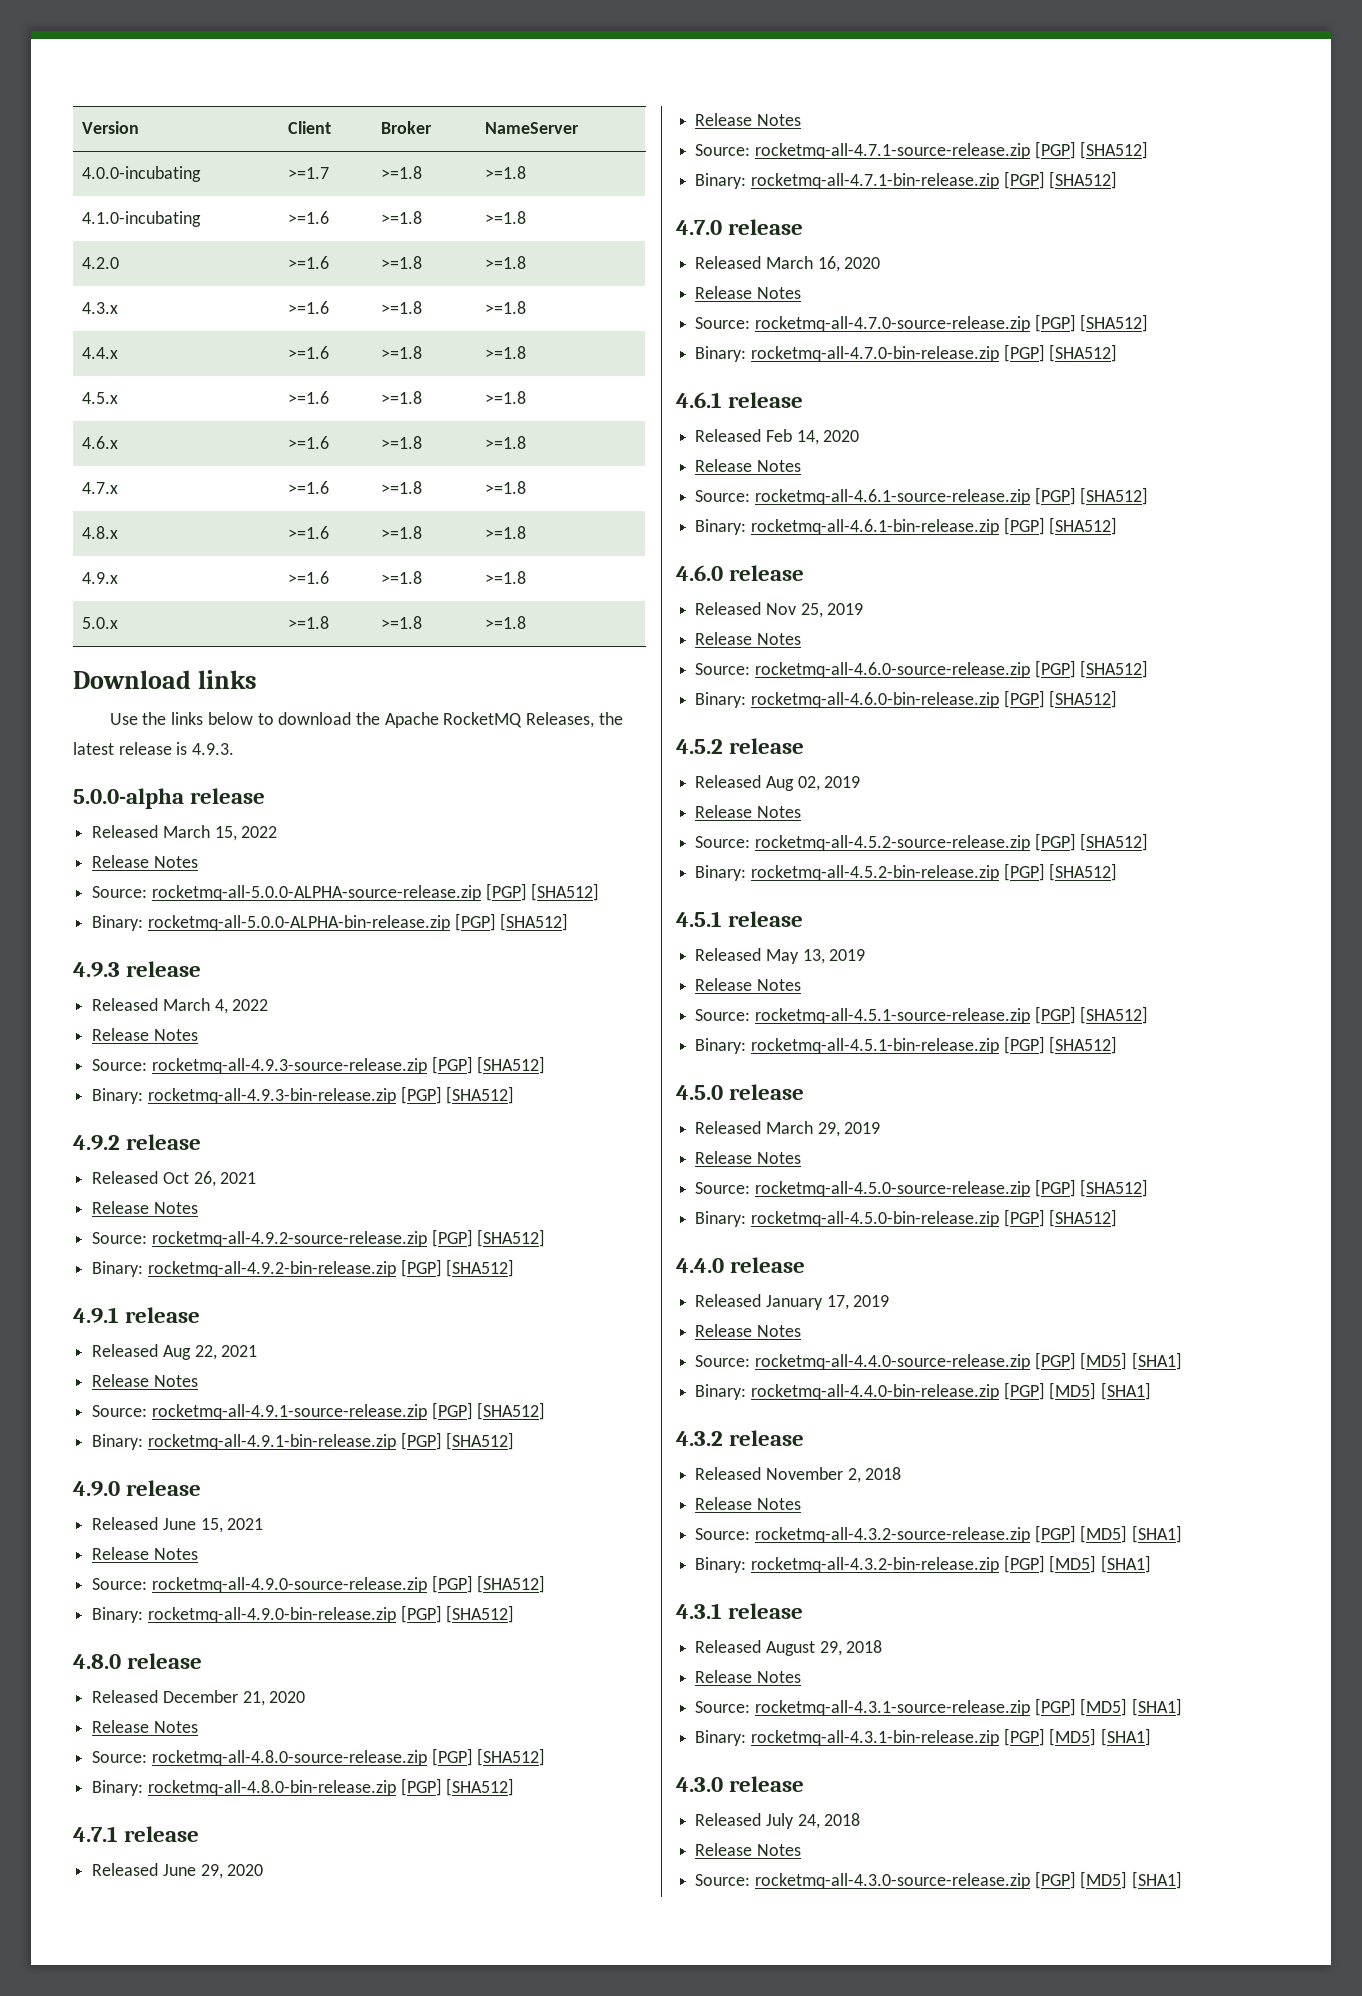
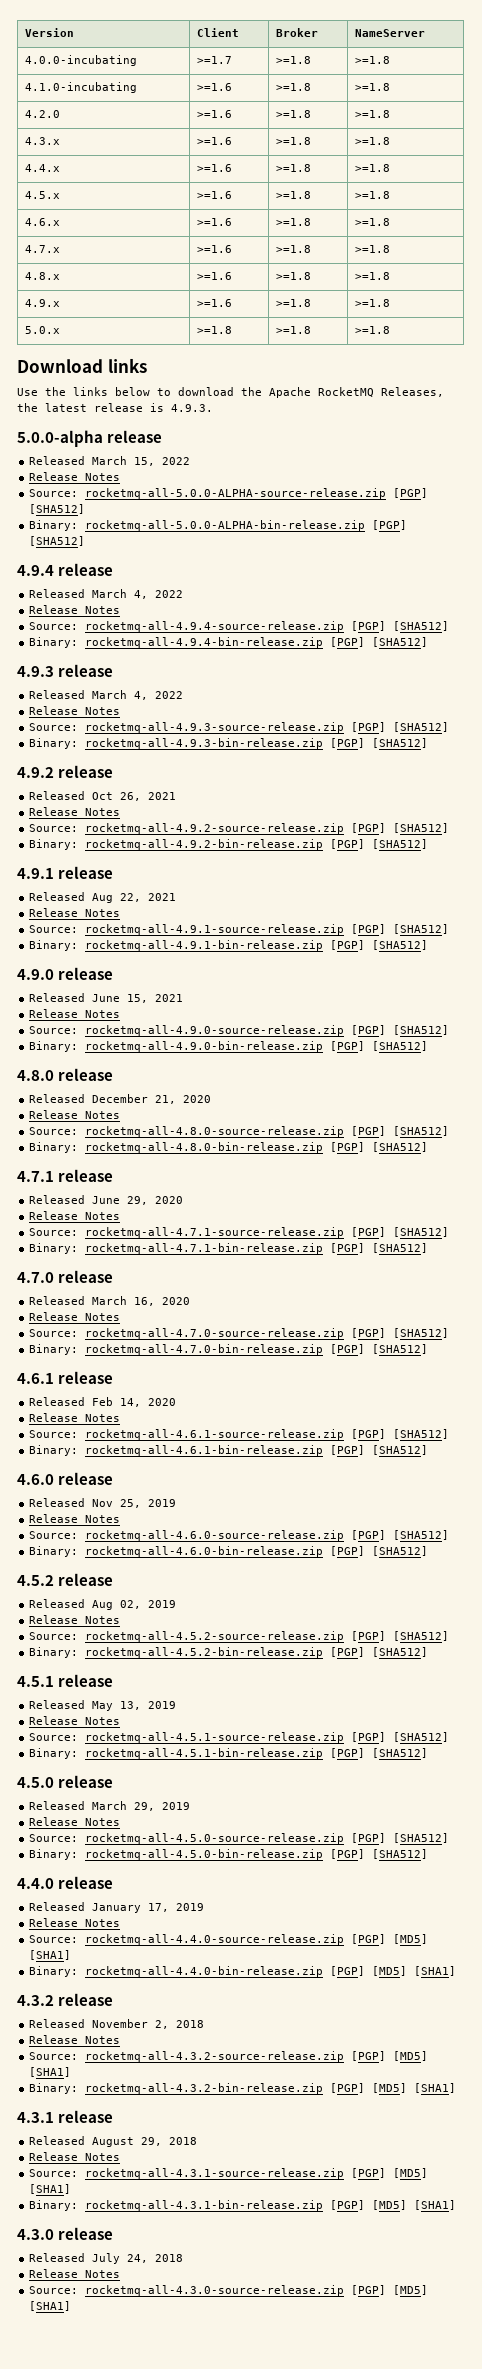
+ 4.9.4 release
+ Released March 4, 2022
+ Release Notes
+ Source: rocketmq-all-4.9.4-source-release.zip [PGP] [SHA512]
+ Binary: rocketmq-all-4.9.4-bin-release.zip [PGP] [SHA512]

